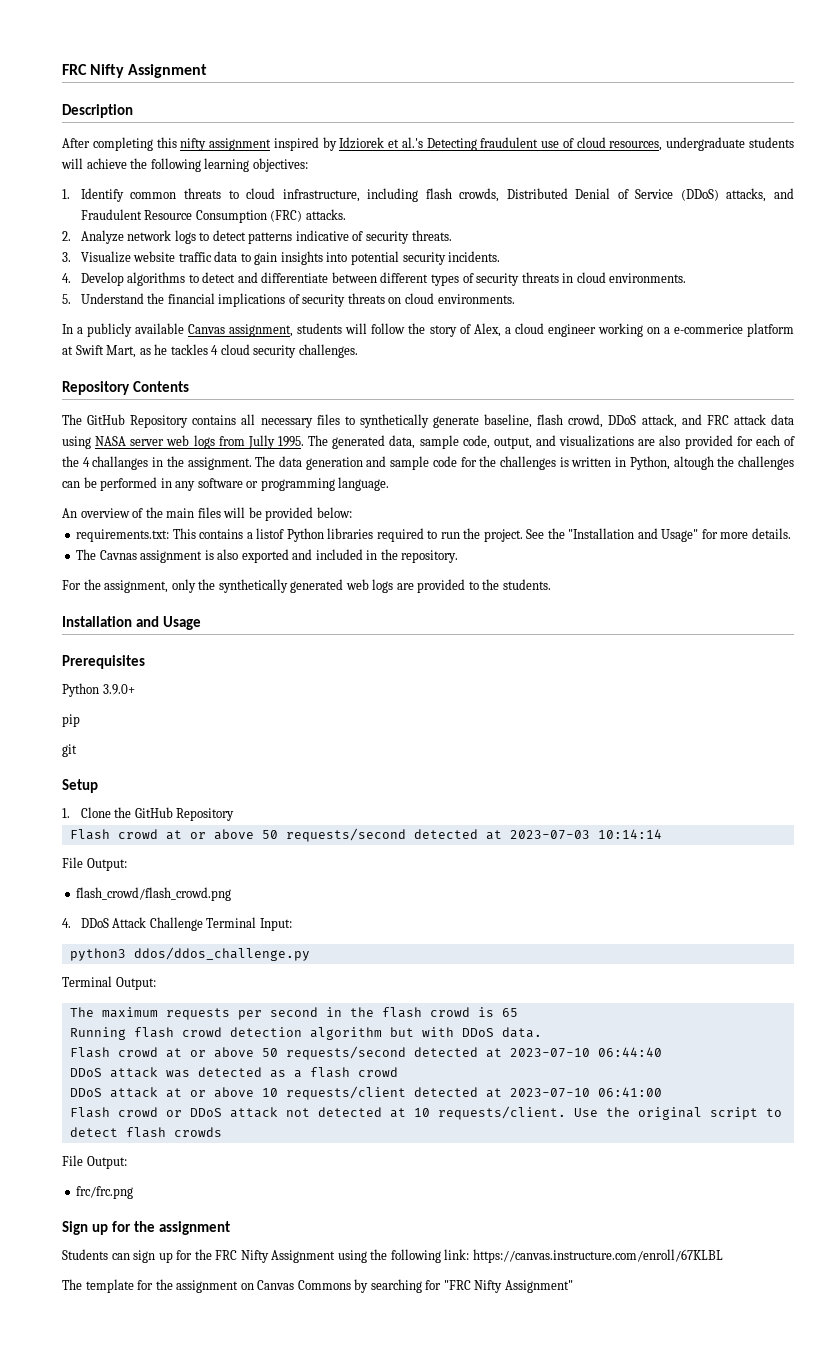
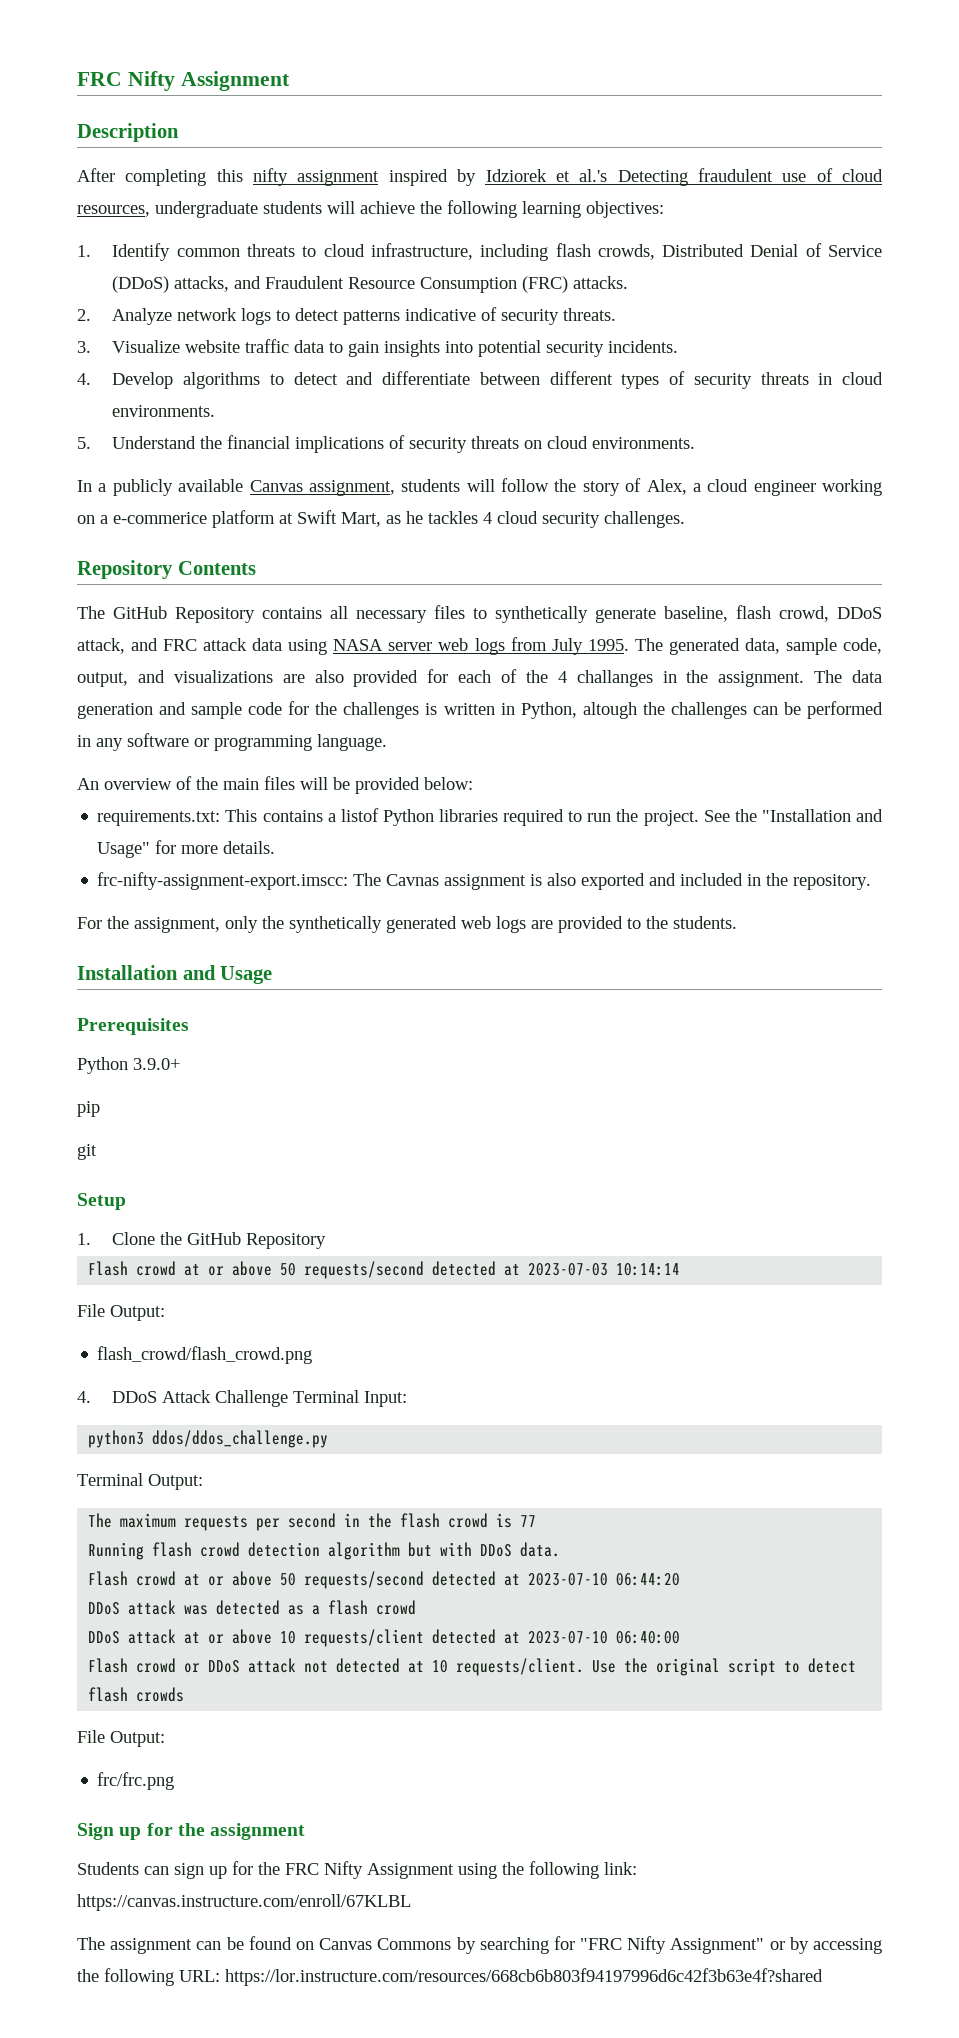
- The GitHub Repository contains all necessary files to synthetically generate baseline, flash crowd, DDoS attack, and FRC attack data using NASA server web logs from Jully 1995.
+ The GitHub Repository contains all necessary files to synthetically generate baseline, flash crowd, DDoS attack, and FRC attack data using NASA server web logs from July 1995.
- The Cavnas assignment is also exported and included in the repository.
+ frc-nifty-assignment-export.imscc: The Cavnas assignment is also exported and included in the repository.
- The maximum requests per second in the flash crowd is 65
+ The maximum requests per second in the flash crowd is 77
- Flash crowd at or above 50 requests/second detected at 2023-07-10 06:44:40
+ Flash crowd at or above 50 requests/second detected at 2023-07-10 06:44:20
- DDoS attack at or above 10 requests/client detected at 2023-07-10 06:41:00
+ DDoS attack at or above 10 requests/client detected at 2023-07-10 06:40:00
- The template for the assignment on Canvas Commons by searching for "FRC Nifty Assignment"
+ The assignment can be found on Canvas Commons by searching for "FRC Nifty Assignment" or by accessing the following URL: https://lor.instructure.com/resources/668cb6b803f94197996d6c42f3b63e4f?shared

